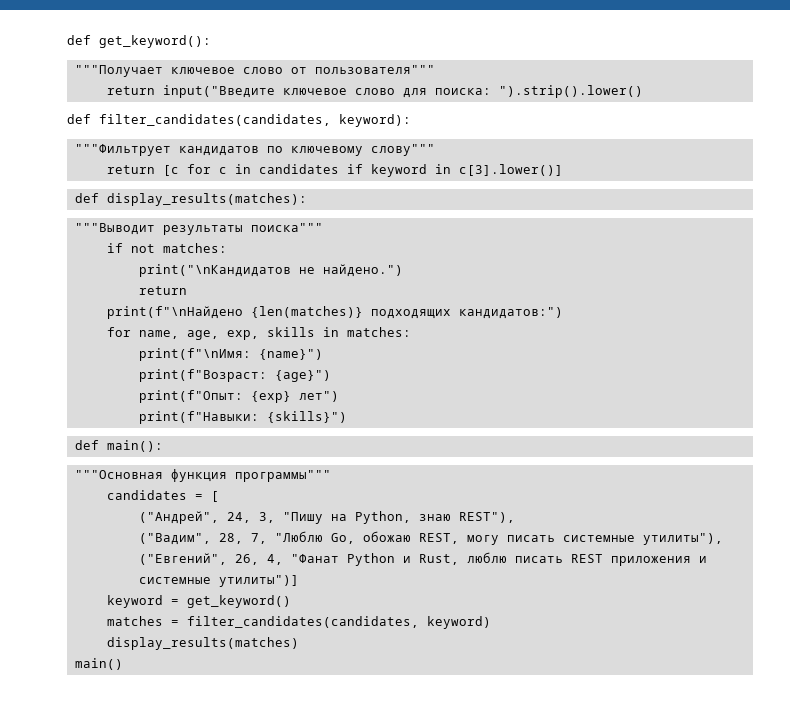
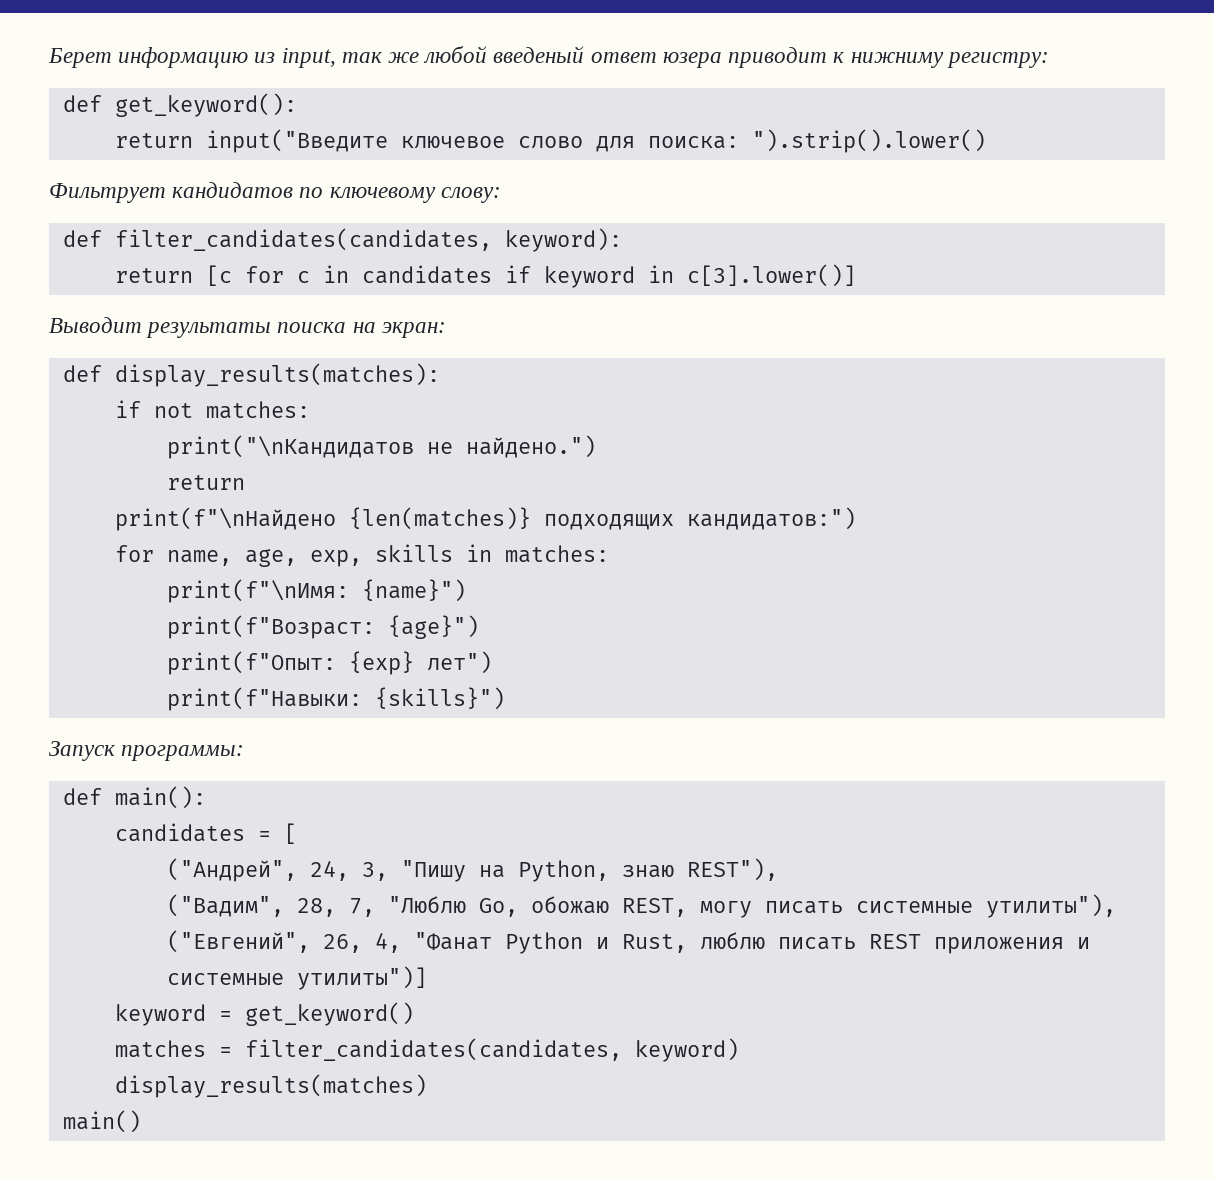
+ Берет информацию из input, так же любой введеный ответ юзера приводит к нижниму регистру:
  def get_keyword():
- """Получает ключевое слово от пользователя"""
+ Фильтрует кандидатов по ключевому слову:
  def filter_candidates(candidates, keyword):
- """Фильтрует кандидатов по ключевому слову"""
+ Выводит результаты поиска на экран:
- """Выводит результаты поиска"""
+ Запуск программы:
- """Основная функция программы"""

